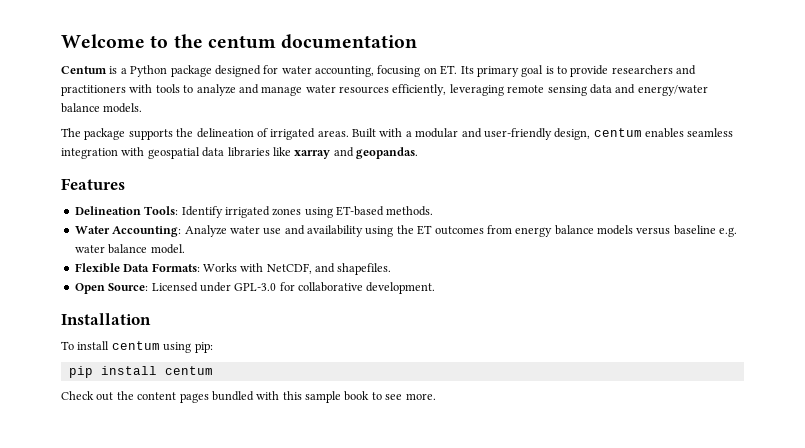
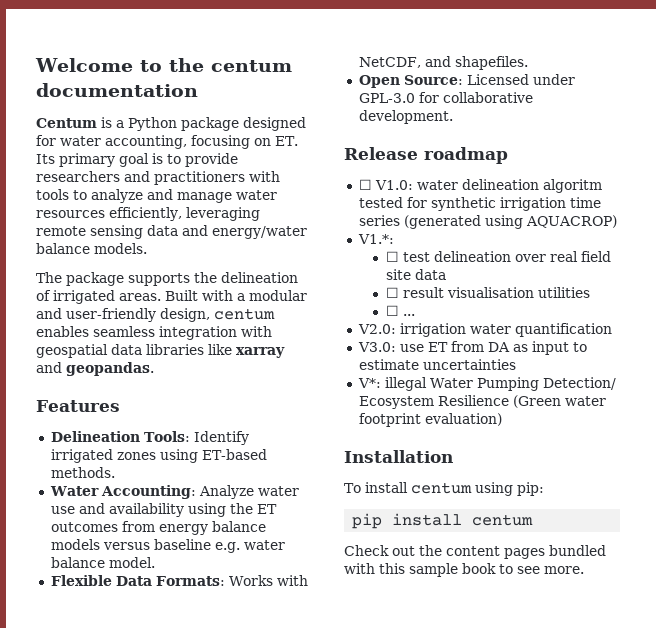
+ Release roadmap
+ ☐ V1.0: water delineation algoritm tested for synthetic irrigation time series (generated using AQUACROP)
+ V1.*:
+ ☐ test delineation over real field site data
+ ☐ result visualisation utilities
+ ☐ ...
+ V2.0: irrigation water quantification
+ V3.0: use ET from DA as input to estimate uncertainties
+ V*: illegal Water Pumping Detection/ Ecosystem Resilience (Green water footprint evaluation)

